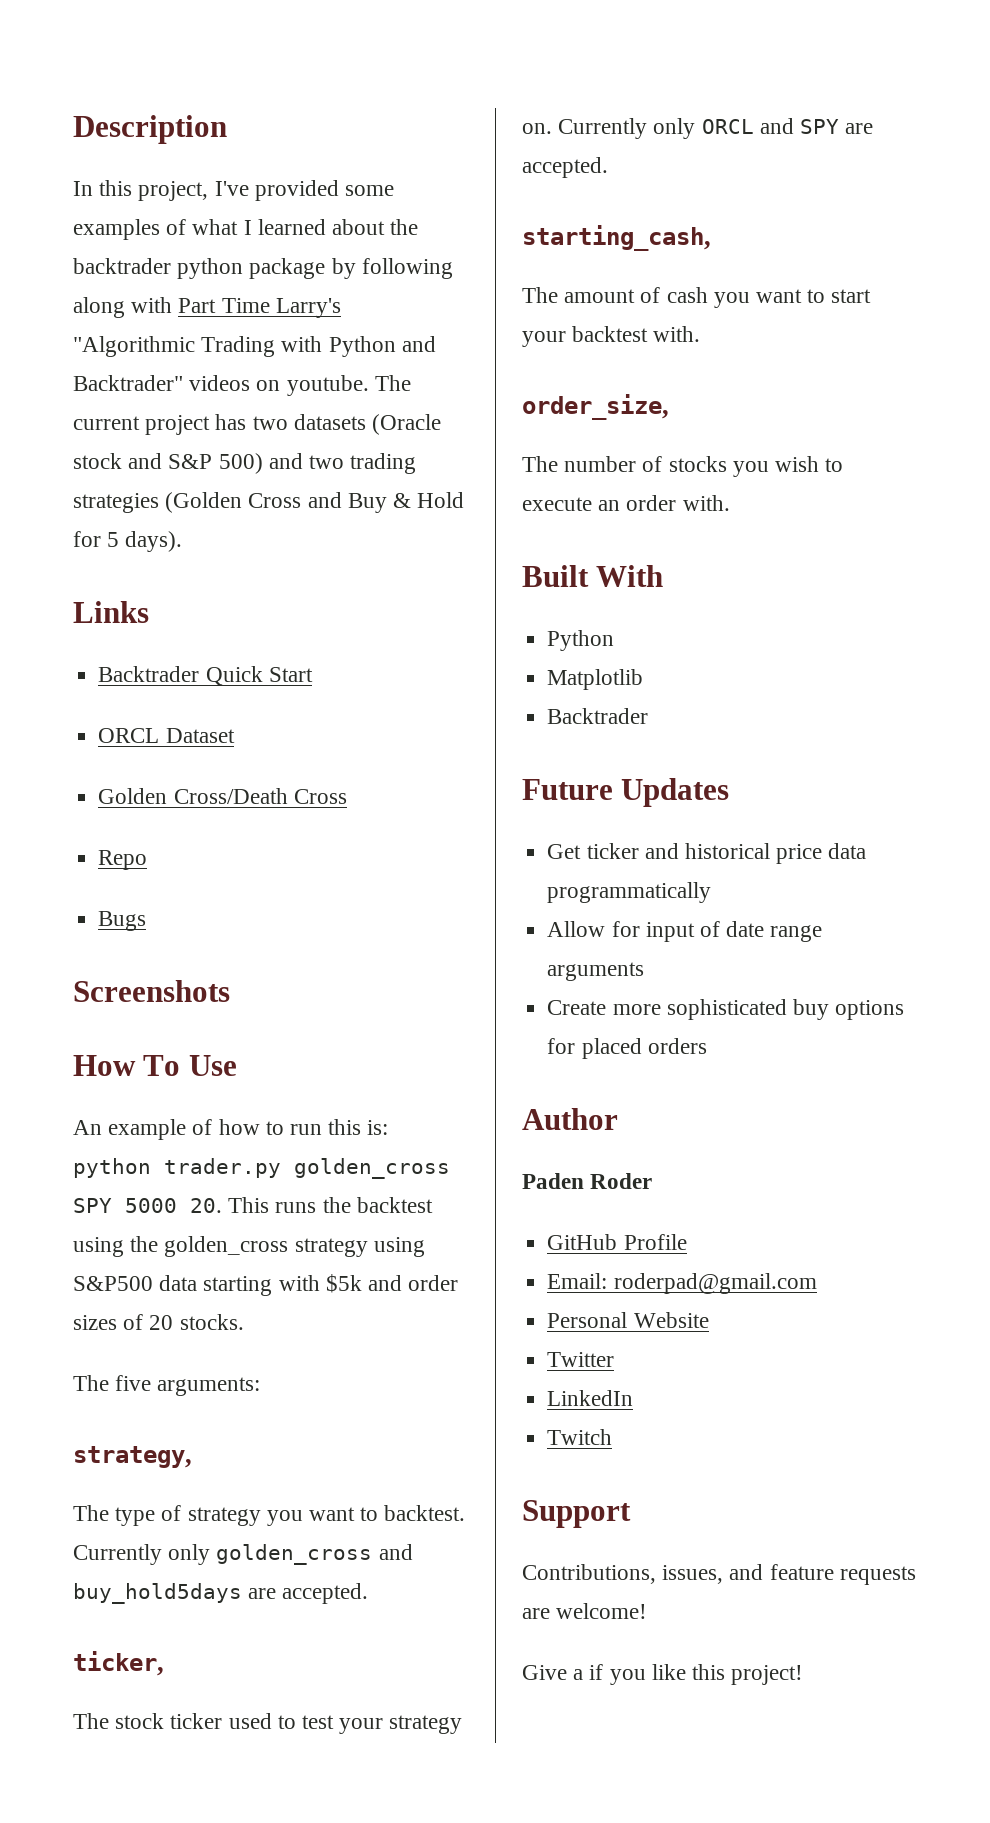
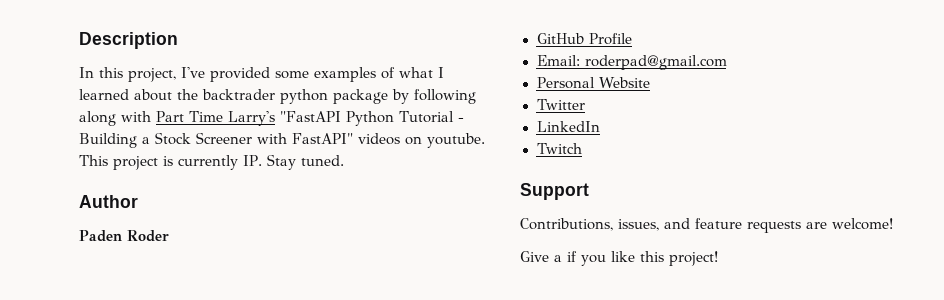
- In this project, I've provided some examples of what I learned about the backtrader python package by following along with Part Time Larry's "Algorithmic Trading with Python and Backtrader" videos on youtube. The current project has two datasets (Oracle stock and S&P 500) and two trading strategies (Golden Cross and Buy & Hold for 5 days).
- Links
- Backtrader Quick Start
- ORCL Dataset
- Golden Cross/Death Cross
- Repo
- Bugs
- Screenshots
- How To Use
- An example of how to run this is: python trader.py golden_cross SPY 5000 20. This runs the backtest using the golden_cross strategy using S&P500 data starting with $5k and order sizes of 20 stocks.
- The five arguments:
- strategy,
- The type of strategy you want to backtest. Currently only golden_cross and buy_hold5days are accepted.
- ticker,
- The stock ticker used to test your strategy on. Currently only ORCL and SPY are accepted.
- starting_cash,
- The amount of cash you want to start your backtest with.
- order_size,
- The number of stocks you wish to execute an order with.
- Built With
- Python
- Matplotlib
- Backtrader
- Future Updates
- Get ticker and historical price data programmatically
- Allow for input of date range arguments
- Create more sophisticated buy options for placed orders
+ In this project, I've provided some examples of what I learned about the backtrader python package by following along with Part Time Larry's "FastAPI Python Tutorial - Building a Stock Screener with FastAPI" videos on youtube. This project is currently IP. Stay tuned.

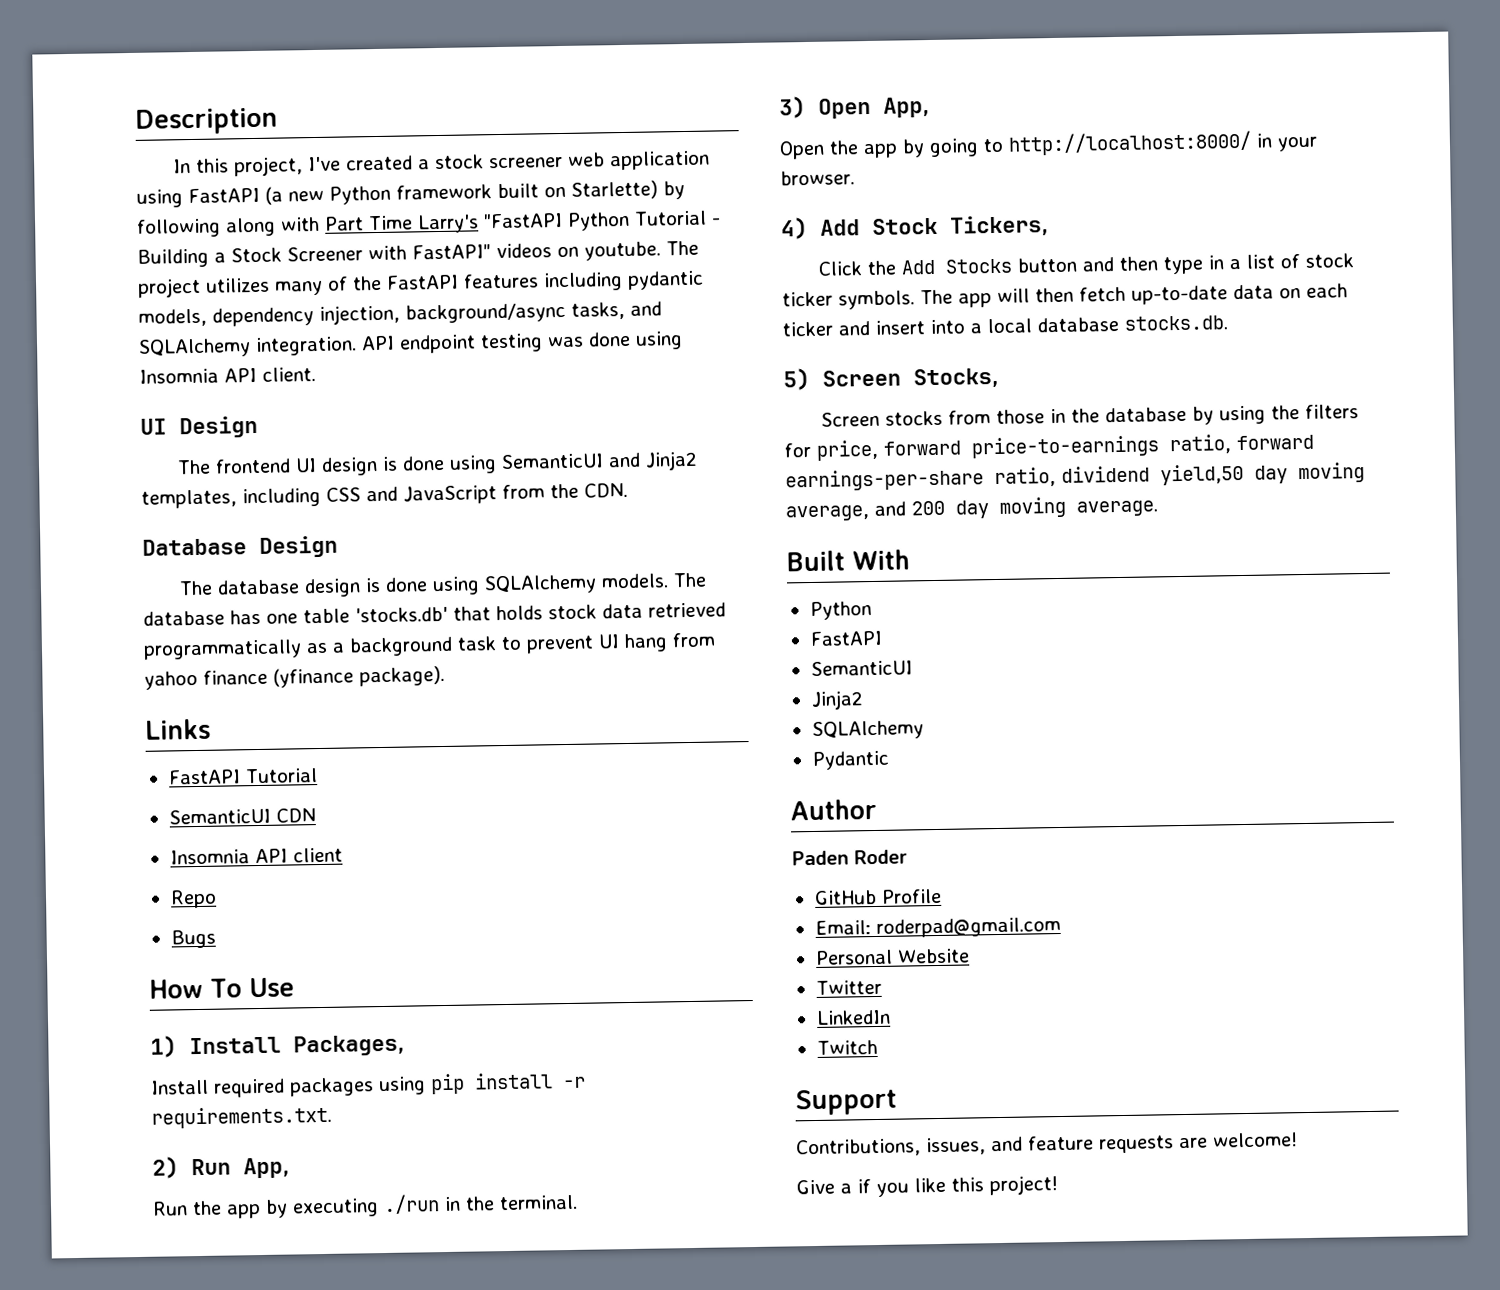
- In this project, I've provided some examples of what I learned about the backtrader python package by following along with Part Time Larry's "FastAPI Python Tutorial - Building a Stock Screener with FastAPI" videos on youtube.
+ In this project, I've created a stock screener web application using FastAPI (a new Python framework built on Starlette) by following along with Part Time Larry's "FastAPI Python Tutorial - Building a Stock Screener with FastAPI" videos on youtube.
- This project is currently IP. Stay tuned.
+ The project utilizes many of the FastAPI features including pydantic models, dependency injection, background/async tasks, and SQLAlchemy integration. API endpoint testing was done using Insomnia API client.
+ UI Design
+ The frontend UI design is done using SemanticUI and Jinja2 templates, including CSS and JavaScript from the CDN.
+ Database Design
+ The database design is done using SQLAlchemy models. The database has one table 'stocks.db' that holds stock data retrieved programmatically as a background task to prevent UI hang from yahoo finance (yfinance package).
+ Links
+ FastAPI Tutorial
+ SemanticUI CDN
+ Insomnia API client
+ Repo
+ Bugs
+ How To Use
+ 1) Install Packages,
+ Install required packages using pip install -r requirements.txt.
+ 2) Run App,
+ Run the app by executing ./run in the terminal.
+ 3) Open App,
+ Open the app by going to http://localhost:8000/ in your browser.
+ 4) Add Stock Tickers,
+ Click the Add Stocks button and then type in a list of stock ticker symbols. The app will then fetch up-to-date data on each ticker and insert into a local database stocks.db.
+ 5) Screen Stocks,
+ Screen stocks from those in the database by using the filters for price, forward price-to-earnings ratio, forward earnings-per-share ratio, dividend yield,50 day moving average, and 200 day moving average.
+ Built With
+ Python
+ FastAPI
+ SemanticUI
+ Jinja2
+ SQLAlchemy
+ Pydantic

